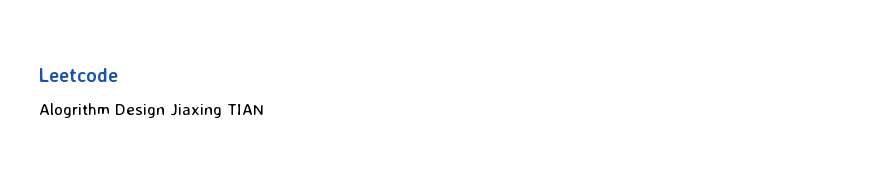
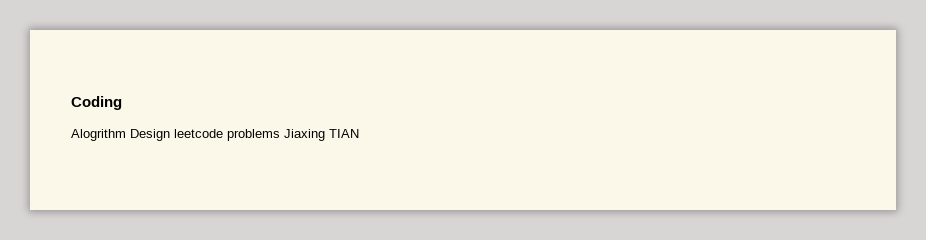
- Leetcode
+ Coding
- Alogrithm Design Jiaxing TIAN
+ Alogrithm Design leetcode problems Jiaxing TIAN

